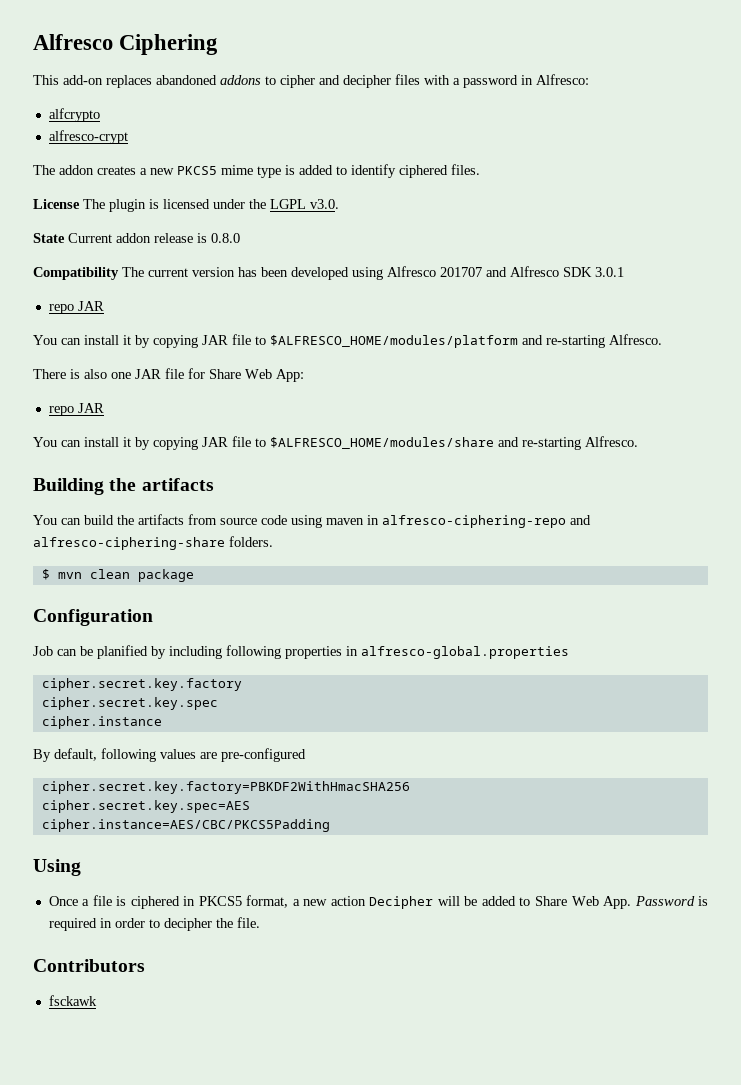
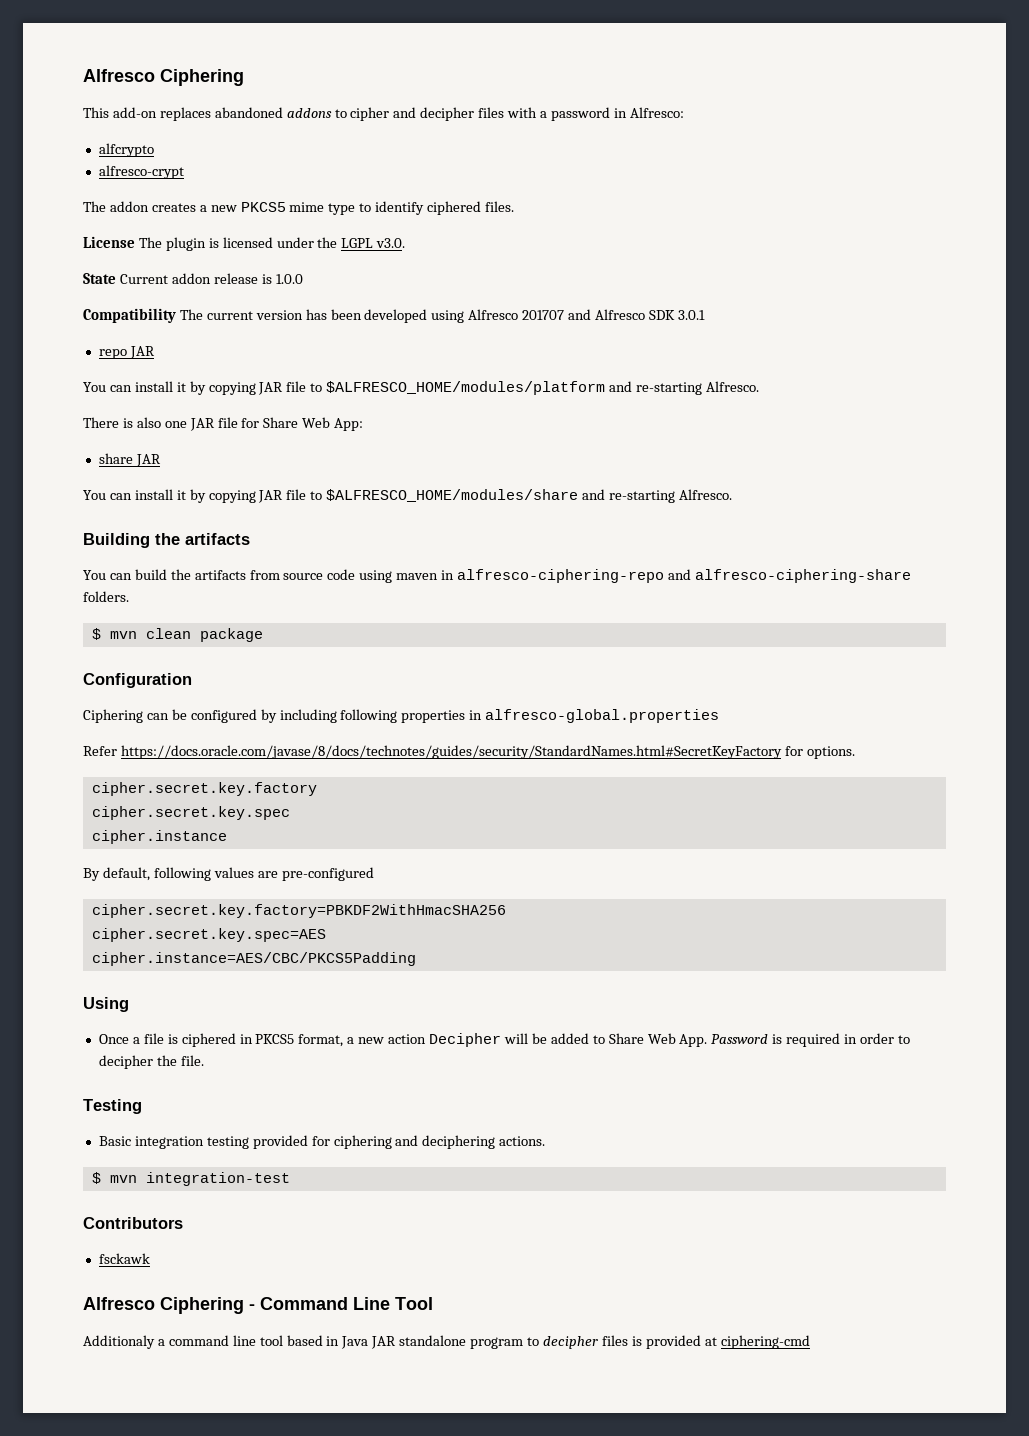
- The addon creates a new PKCS5 mime type is added to identify ciphered files.
+ The addon creates a new PKCS5 mime type to identify ciphered files.
- State Current addon release is 0.8.0
+ State Current addon release is 1.0.0
  There is also one JAR file for Share Web App:
- repo JAR
+ share JAR
- Job can be planified by including following properties in alfresco-global.properties
+ Ciphering can be configured by including following properties in alfresco-global.properties
+ Refer https://docs.oracle.com/javase/8/docs/technotes/guides/security/StandardNames.html#SecretKeyFactory for options.
+ Testing
+ Basic integration testing provided for ciphering and deciphering actions.
+ $ mvn integration-test
  Contributors
  fsckawk
+ Alfresco Ciphering - Command Line Tool
+ Additionaly a command line tool based in Java JAR standalone program to decipher files is provided at ciphering-cmd

